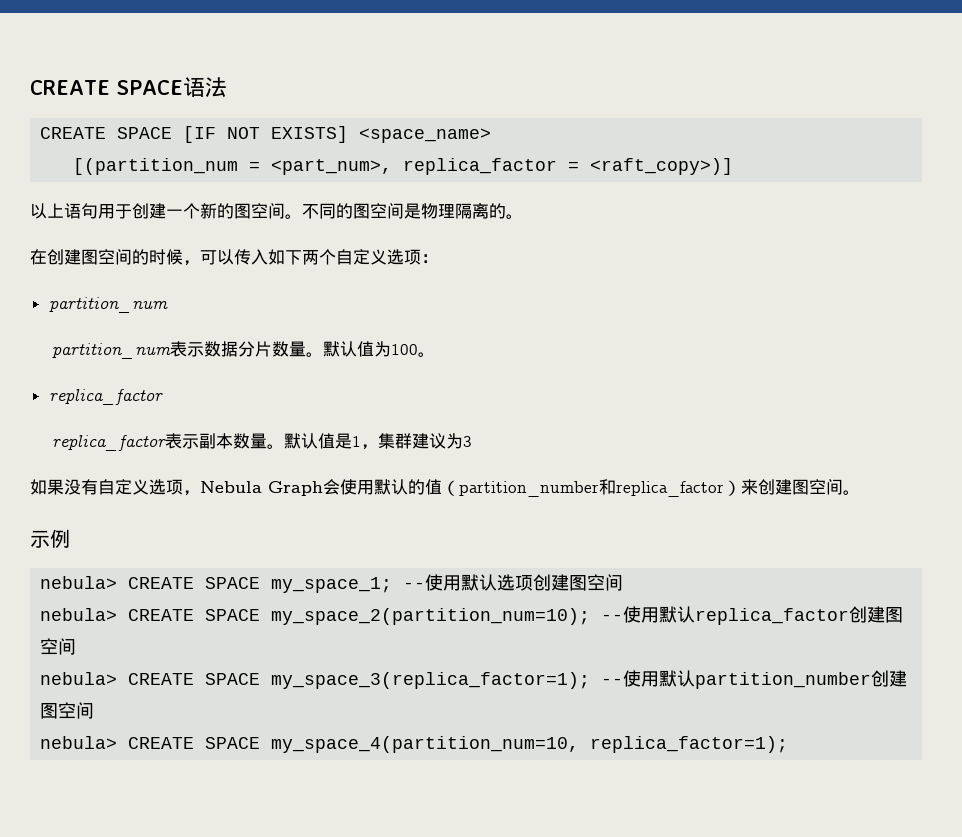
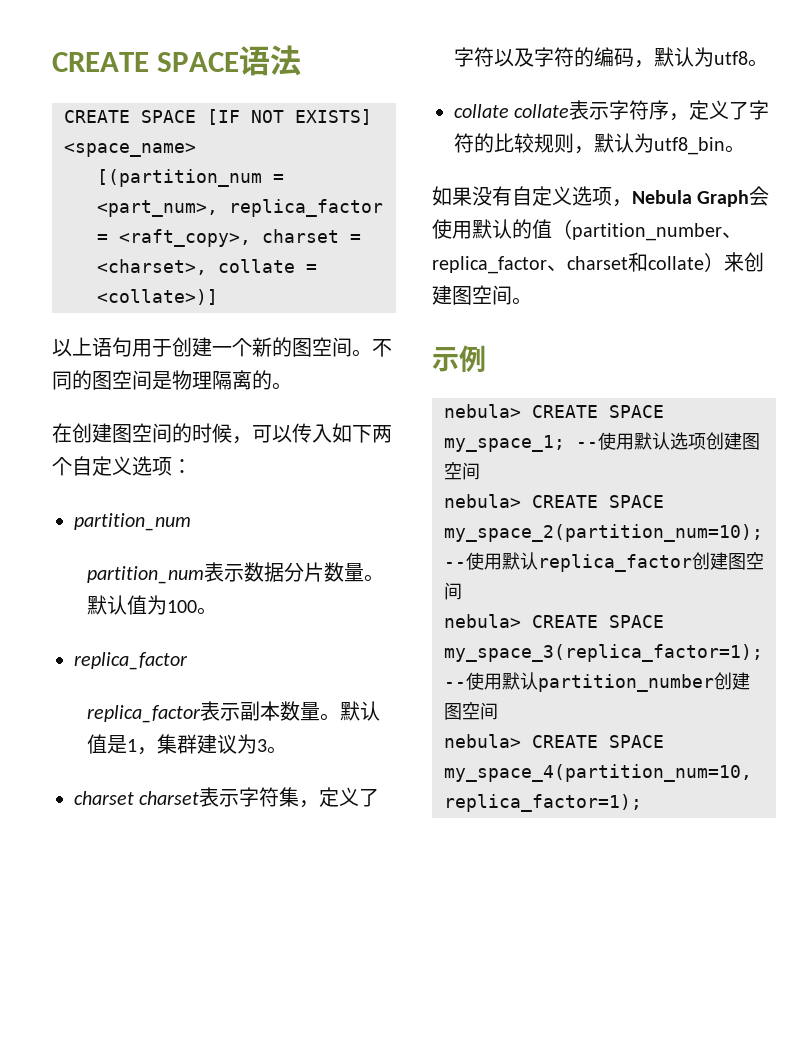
- [(partition_num = <part_num>, replica_factor = <raft_copy>)]
+ [(partition_num = <part_num>, replica_factor = <raft_copy>, charset = <charset>, collate = <collate>)]
- 默认值是1，集群建议为3
+ 默认值是1，集群建议为3。
+ charset charset表示字符集，定义了字符以及字符的编码，默认为utf8。
+ collate collate表示字符序，定义了字符的比较规则，默认为utf8_bin。
- 如果没有自定义选项，Nebula Graph会使用默认的值（partition_number和replica_factor）来创建图空间。
+ 如果没有自定义选项，Nebula Graph会使用默认的值（partition_number、replica_factor、charset和collate）来创建图空间。

